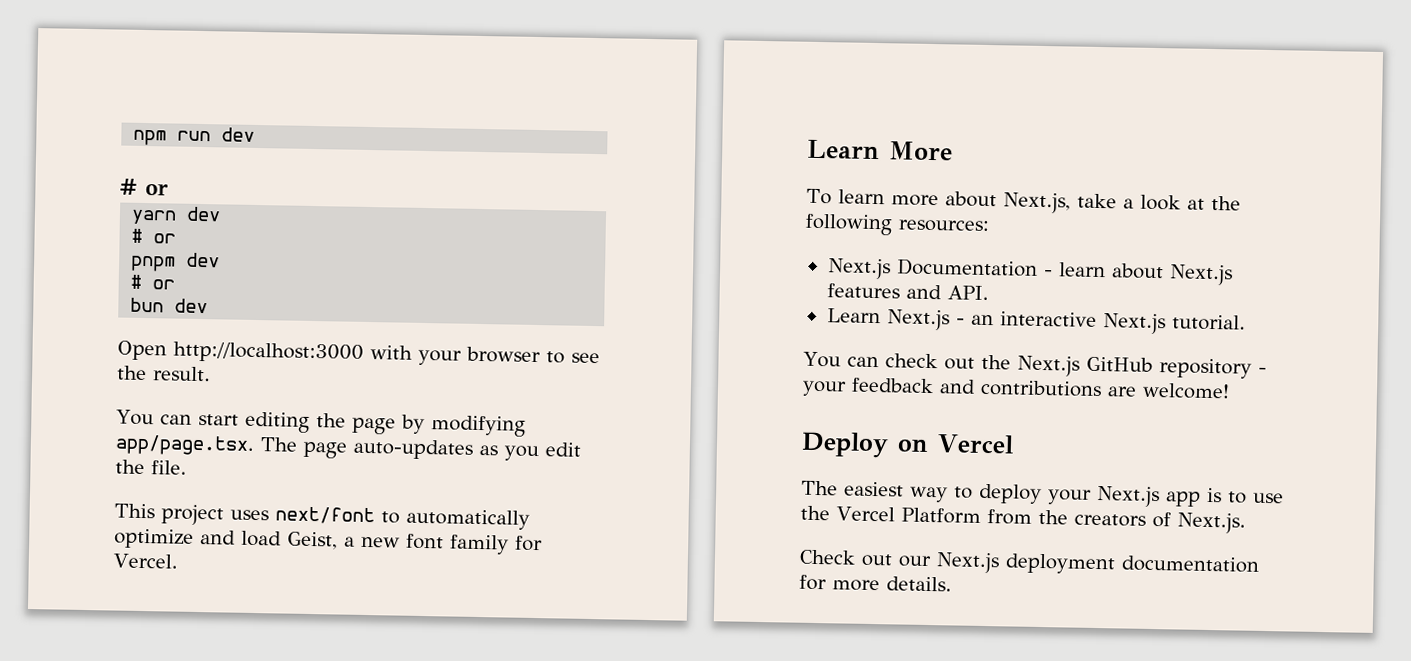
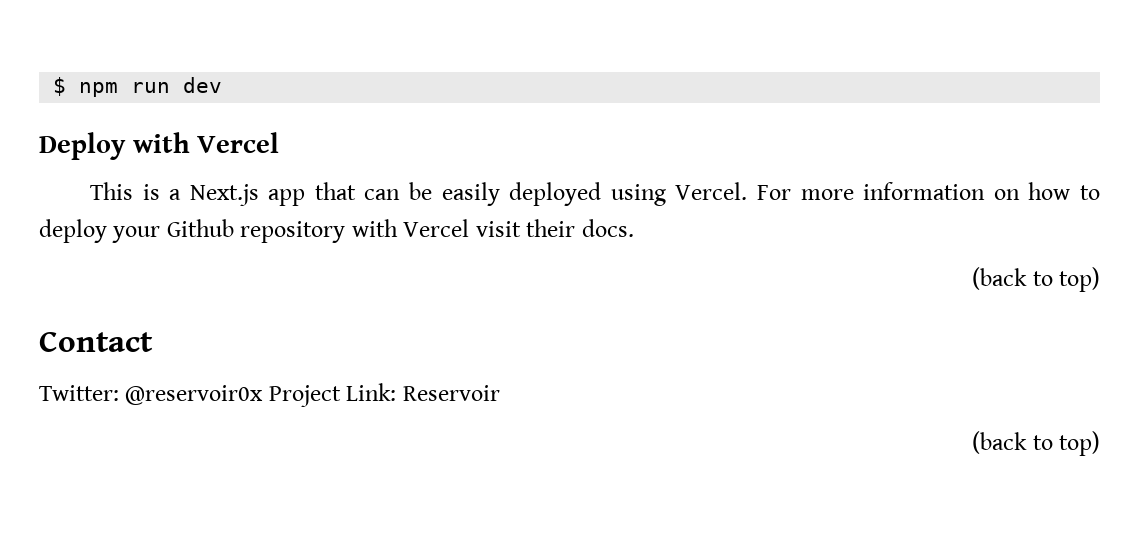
- npm run dev
- # or
- yarn dev
- # or
- pnpm dev
- # or
- bun dev
- Open http://localhost:3000 with your browser to see the result.
- You can start editing the page by modifying app/page.tsx. The page auto-updates as you edit the file.
- This project uses next/font to automatically optimize and load Geist, a new font family for Vercel.
- Learn More
- To learn more about Next.js, take a look at the following resources:
- Next.js Documentation - learn about Next.js features and API.
- Learn Next.js - an interactive Next.js tutorial.
- You can check out the Next.js GitHub repository - your feedback and contributions are welcome!
- Deploy on Vercel
- The easiest way to deploy your Next.js app is to use the Vercel Platform from the creators of Next.js.
- Check out our Next.js deployment documentation for more details.
+ $ npm run dev
+ Deploy with Vercel
+ This is a Next.js app that can be easily deployed using Vercel. For more information on how to deploy your Github repository with Vercel visit their docs.
+ (back to top)
+ Contact
+ Twitter: @reservoir0x Project Link: Reservoir
+ (back to top)

